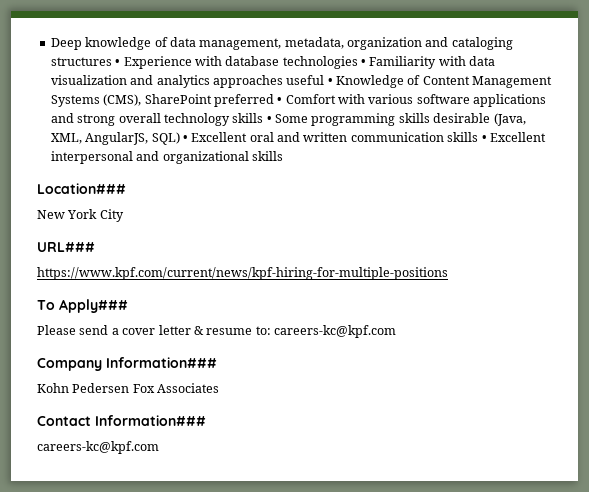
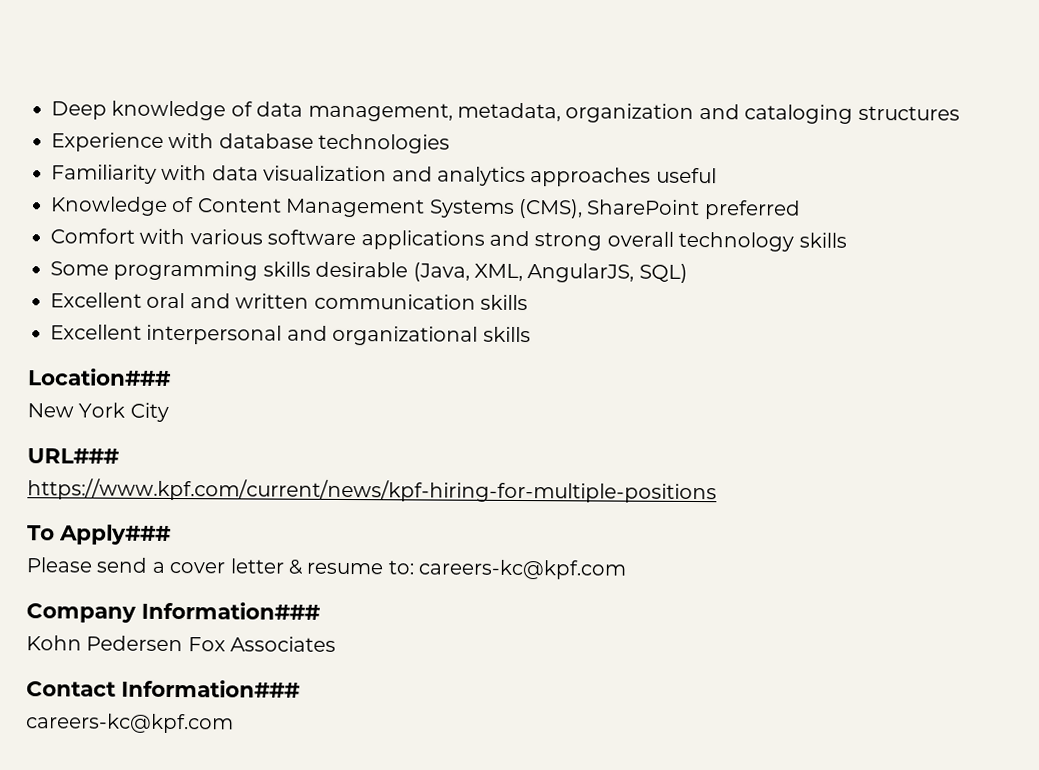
- Deep knowledge of data management, metadata, organization and cataloging structures • Experience with database technologies • Familiarity with data visualization and analytics approaches useful • Knowledge of Content Management Systems (CMS), SharePoint preferred • Comfort with various software applications and strong overall technology skills • Some programming skills desirable (Java, XML, AngularJS, SQL) • Excellent oral and written communication skills • Excellent interpersonal and organizational skills
+ Deep knowledge of data management, metadata, organization and cataloging structures
+ Experience with database technologies
+ Familiarity with data visualization and analytics approaches useful
+ Knowledge of Content Management Systems (CMS), SharePoint preferred
+ Comfort with various software applications and strong overall technology skills
+ Some programming skills desirable (Java, XML, AngularJS, SQL)
+ Excellent oral and written communication skills
+ Excellent interpersonal and organizational skills

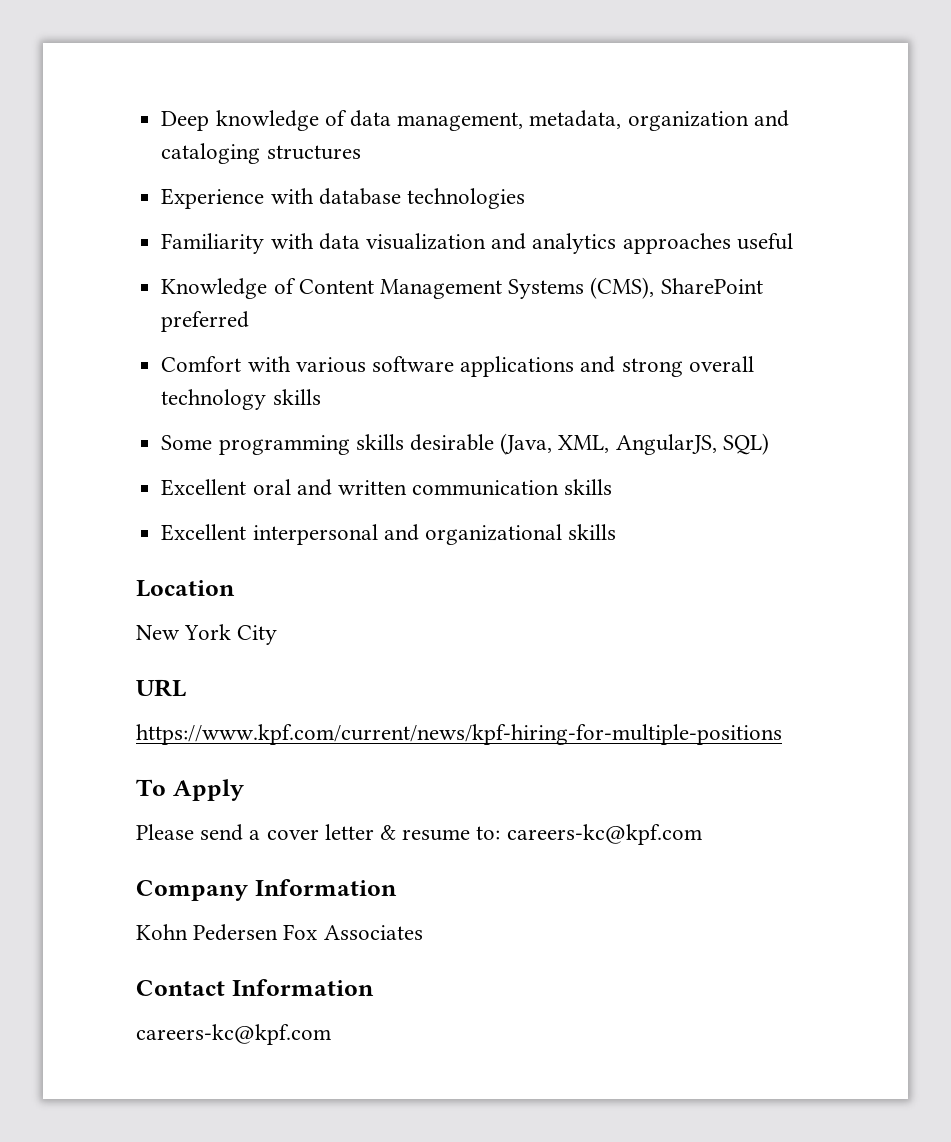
- Location###
+ Location
- URL###
+ URL
- To Apply###
+ To Apply
- Company Information###
+ Company Information
- Contact Information###
+ Contact Information

